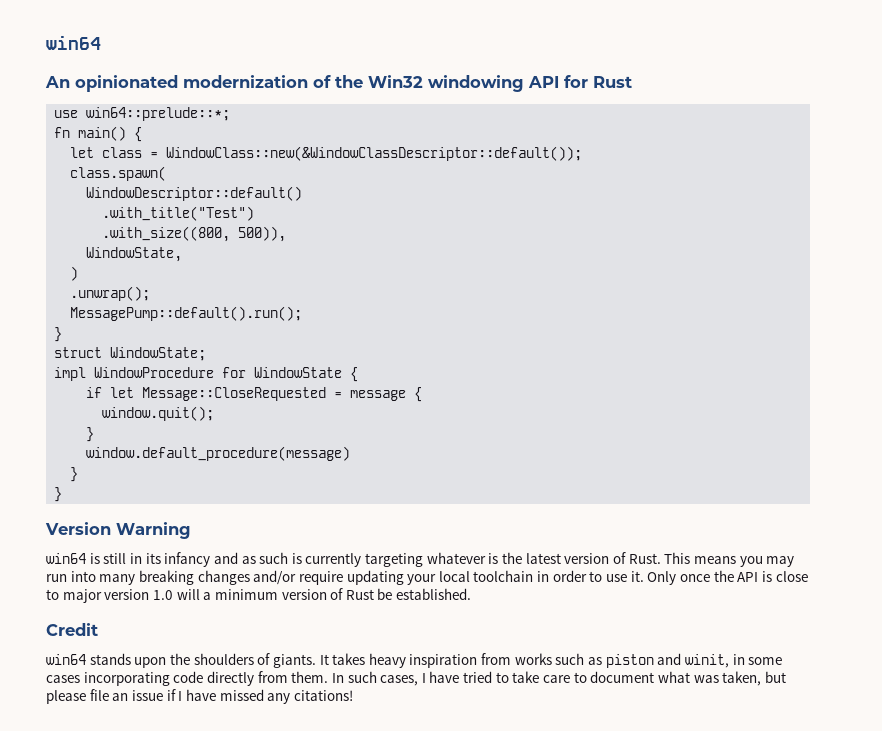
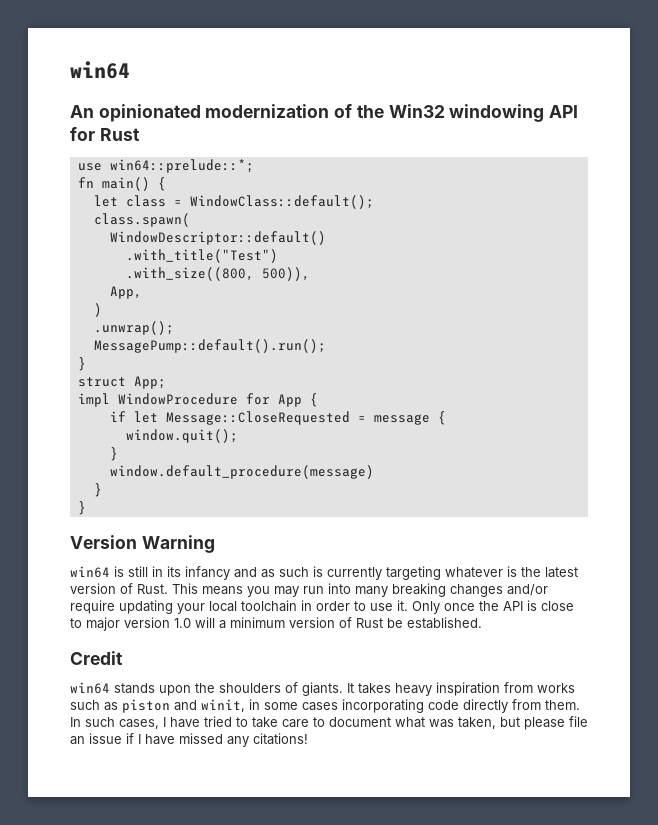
- let class = WindowClass::new(&WindowClassDescriptor::default());
+ let class = WindowClass::default();
- WindowState,
+ App,
- struct WindowState;
+ struct App;
- impl WindowProcedure for WindowState {
+ impl WindowProcedure for App {

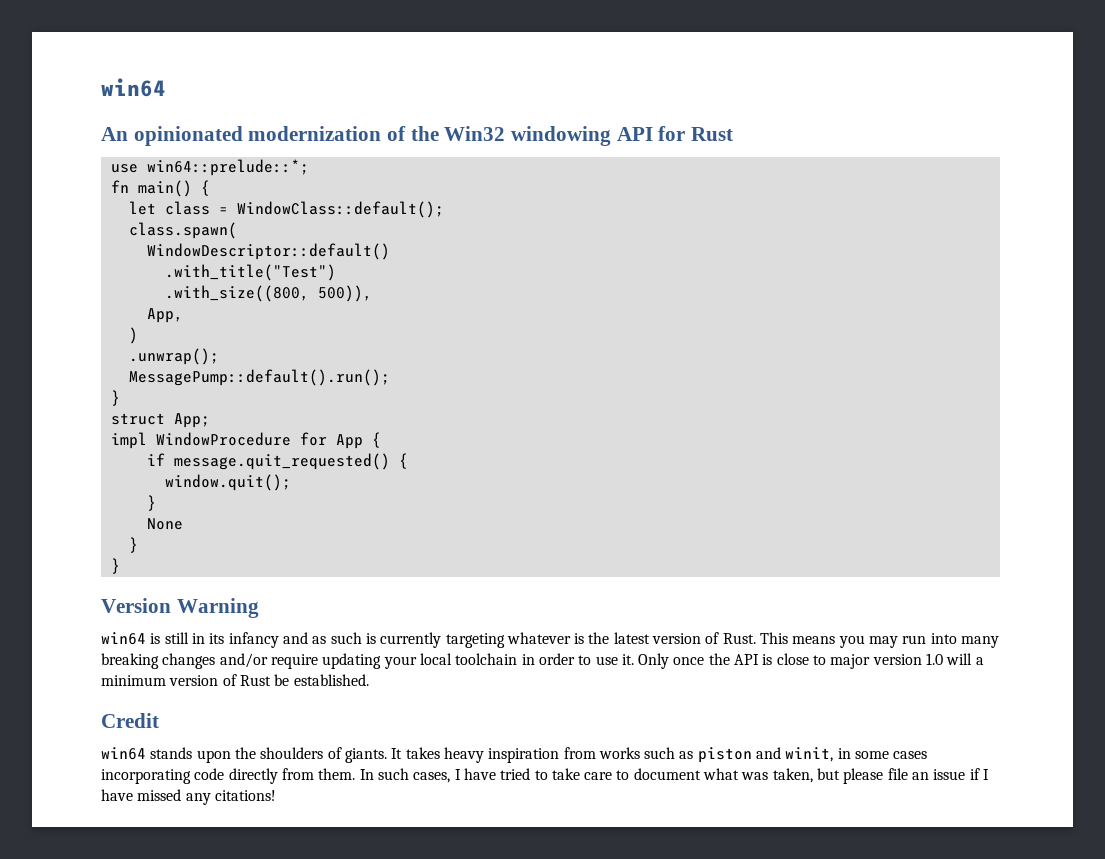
- if let Message::CloseRequested = message {
+ if message.quit_requested() {
- window.default_procedure(message)
+ None

